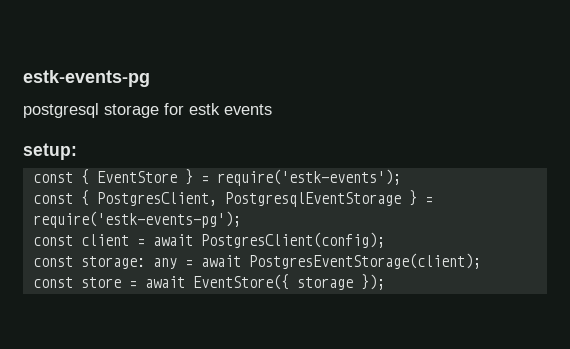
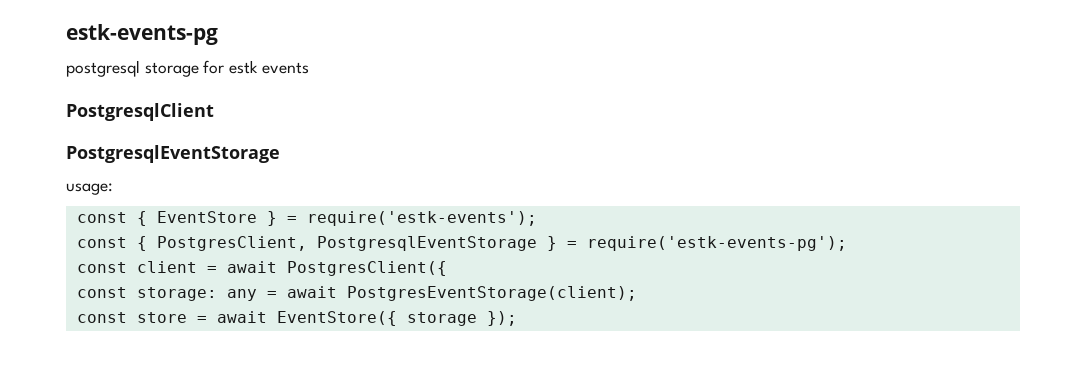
- setup:
+ PostgresqlClient
+ PostgresqlEventStorage
+ usage:
- const client = await PostgresClient(config);
+ const client = await PostgresClient({

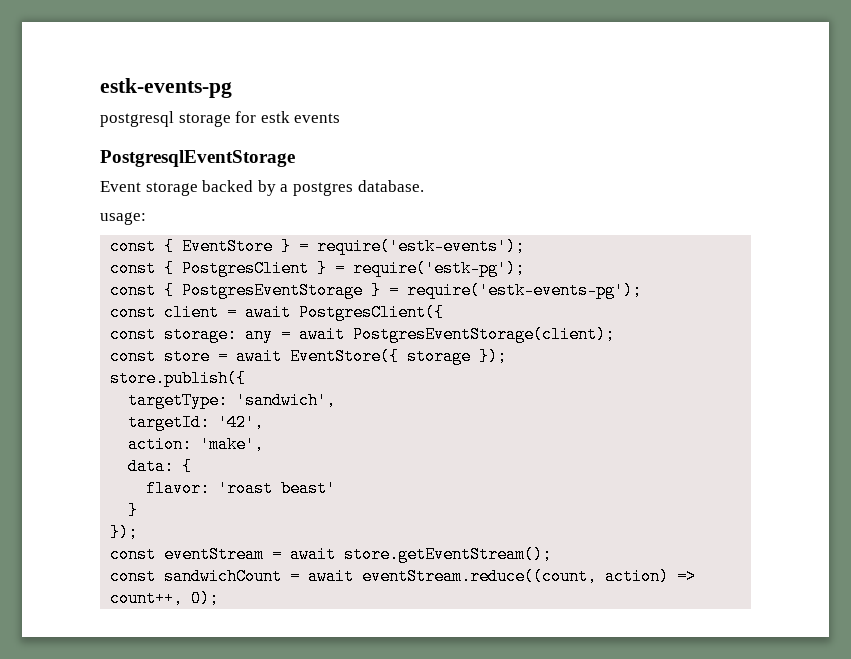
- PostgresqlClient
  PostgresqlEventStorage
+ Event storage backed by a postgres database.
- const { PostgresClient, PostgresqlEventStorage } = require('estk-events-pg');
+ const { PostgresClient } = require('estk-pg');
+ const { PostgresEventStorage } = require('estk-events-pg');
+ store.publish({
+ targetType: 'sandwich',
+ targetId: '42',
+ action: 'make',
+ data: {
+ flavor: 'roast beast'
+ }
+ });
+ const eventStream = await store.getEventStream();
+ const sandwichCount = await eventStream.reduce((count, action) => count++, 0);

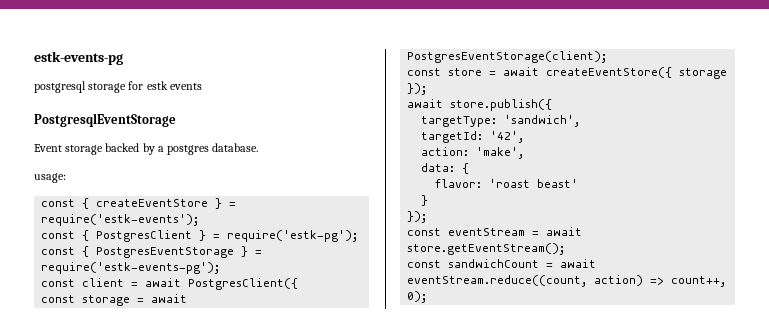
- const { EventStore } = require('estk-events');
+ const { createEventStore } = require('estk-events');
- const storage: any = await PostgresEventStorage(client);
+ const storage = await PostgresEventStorage(client);
- const store = await EventStore({ storage });
+ const store = await createEventStore({ storage });
- store.publish({
+ await store.publish({

